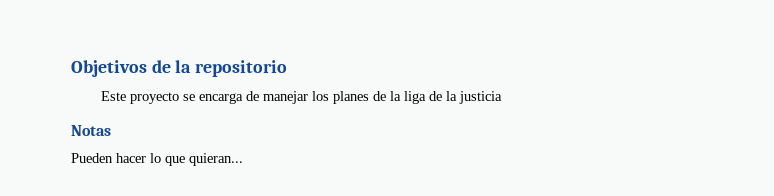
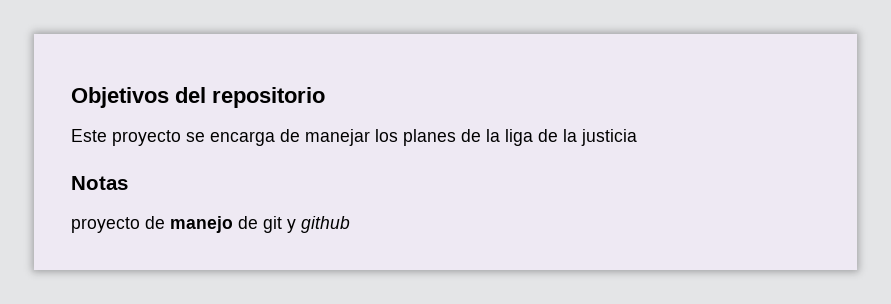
- Objetivos de la repositorio
+ Objetivos del repositorio
- Pueden hacer lo que quieran...
+ proyecto de manejo de git y github

